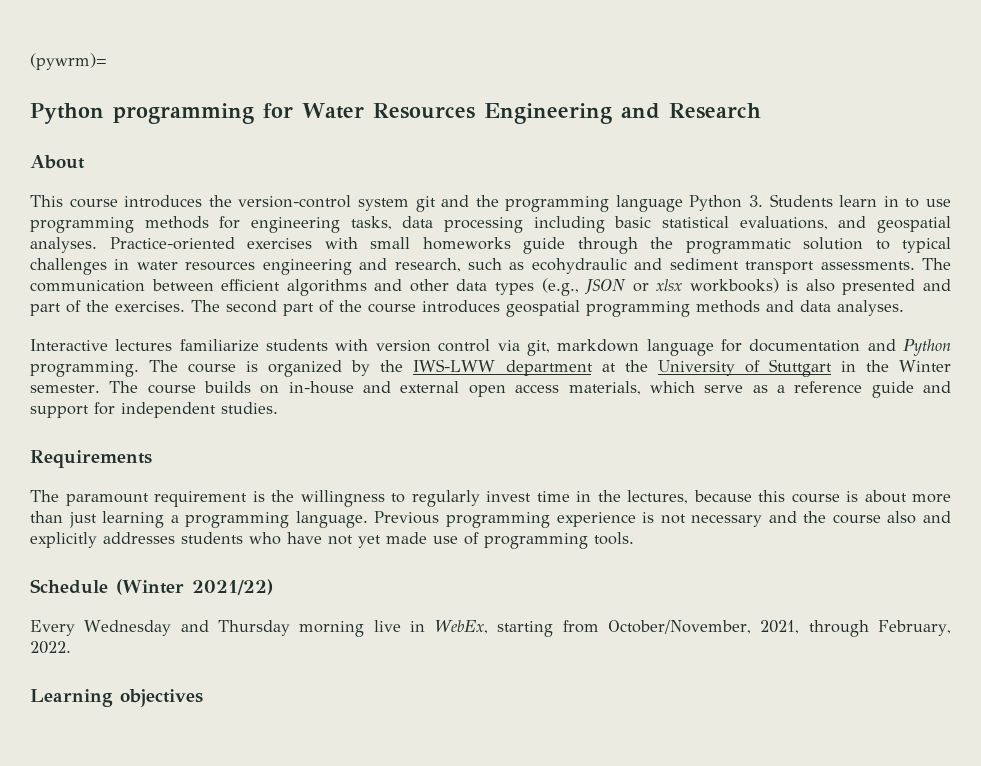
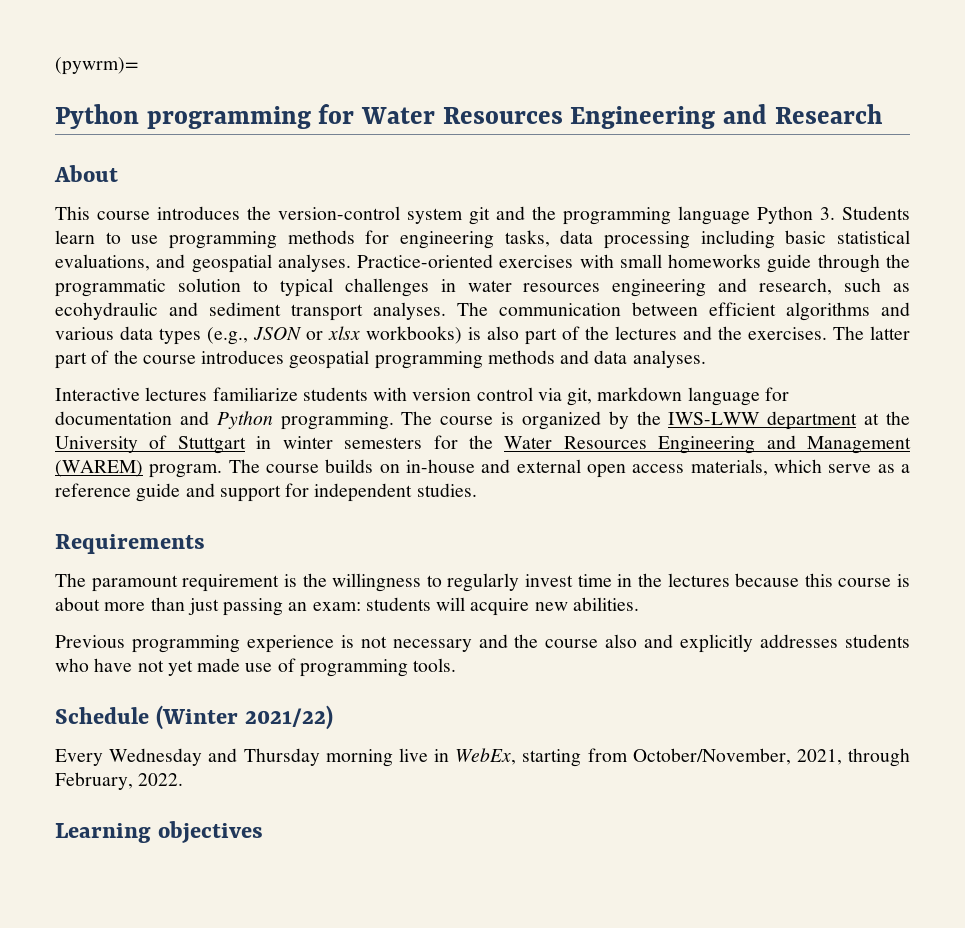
- This course introduces the version-control system git and the programming language Python 3. Students learn in to use programming methods for engineering tasks, data processing including basic statistical evaluations, and geospatial analyses.
+ This course introduces the version-control system git and the programming language Python 3. Students learn to use programming methods for engineering tasks, data processing including basic statistical evaluations, and geospatial analyses.
- Practice-oriented exercises with small homeworks guide through the programmatic solution to typical challenges in water resources engineering and research, such as ecohydraulic and sediment transport assessments.
+ Practice-oriented exercises with small homeworks guide through the programmatic solution to typical challenges in water resources engineering and research, such as ecohydraulic and sediment transport analyses.
- The communication between efficient algorithms and other data types (e.g., JSON or xlsx workbooks) is also presented and part of the exercises.
+ The communication between efficient algorithms and various data types (e.g., JSON or xlsx workbooks) is also part of the lectures and the exercises.
- The second part of the course introduces geospatial programming methods and data analyses.
+ The latter part of the course introduces geospatial programming methods and data analyses.
- The course is organized by the IWS-LWW department at the University of Stuttgart in the Winter semester.
+ The course is organized by the IWS-LWW department at the University of Stuttgart in winter semesters for the Water Resources Engineering and Management (WAREM) program.
- The paramount requirement is the willingness to regularly invest time in the lectures, because this course is about more than just learning a programming language. Previous programming experience is not necessary and the course also and explicitly addresses students who have not yet made use of programming tools.
+ The paramount requirement is the willingness to regularly invest time in the lectures because this course is about more than just passing an exam: students will acquire new abilities.
+ Previous programming experience is not necessary and the course also and explicitly addresses students who have not yet made use of programming tools.

